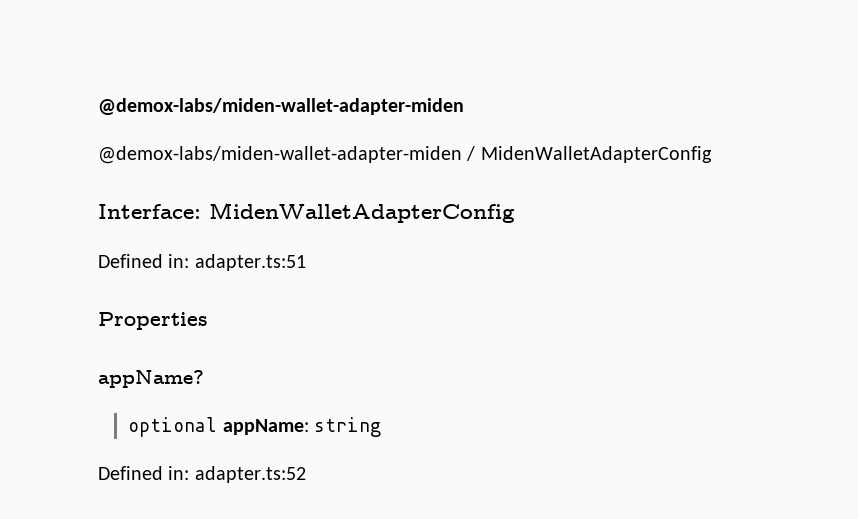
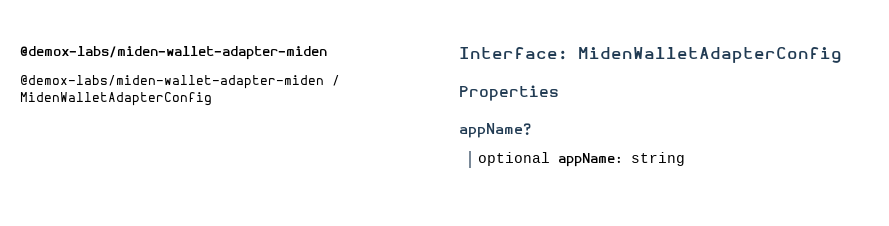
- Defined in: adapter.ts:51
- Defined in: adapter.ts:52

